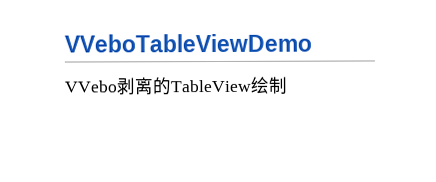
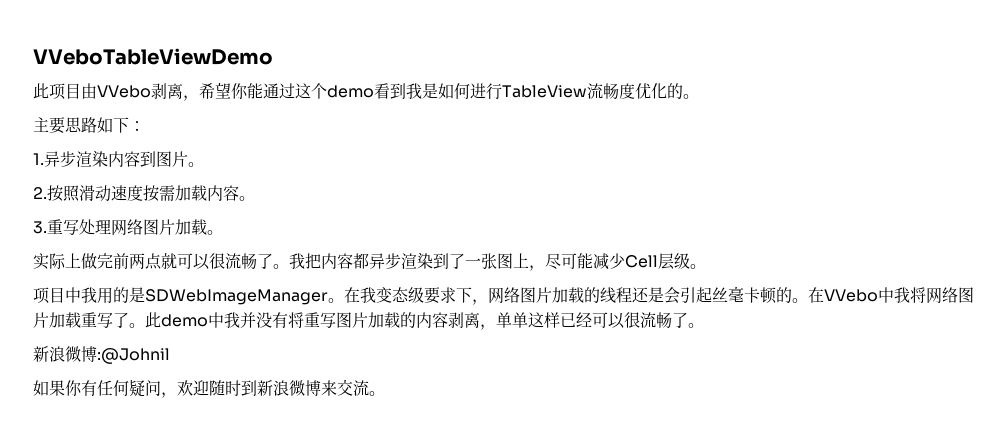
- VVebo剥离的TableView绘制
+ 此项目由VVebo剥离，希望你能通过这个demo看到我是如何进行TableView流畅度优化的。
+ 主要思路如下：
+ 1.异步渲染内容到图片。
+ 2.按照滑动速度按需加载内容。
+ 3.重写处理网络图片加载。
+ 实际上做完前两点就可以很流畅了。我把内容都异步渲染到了一张图上，尽可能减少Cell层级。
+ 项目中我用的是SDWebImageManager。在我变态级要求下，网络图片加载的线程还是会引起丝毫卡顿的。在VVebo中我将网络图片加载重写了。此demo中我并没有将重写图片加载的内容剥离，单单这样已经可以很流畅了。
+ 新浪微博:@Johnil
+ 如果你有任何疑问，欢迎随时到新浪微博来交流。

